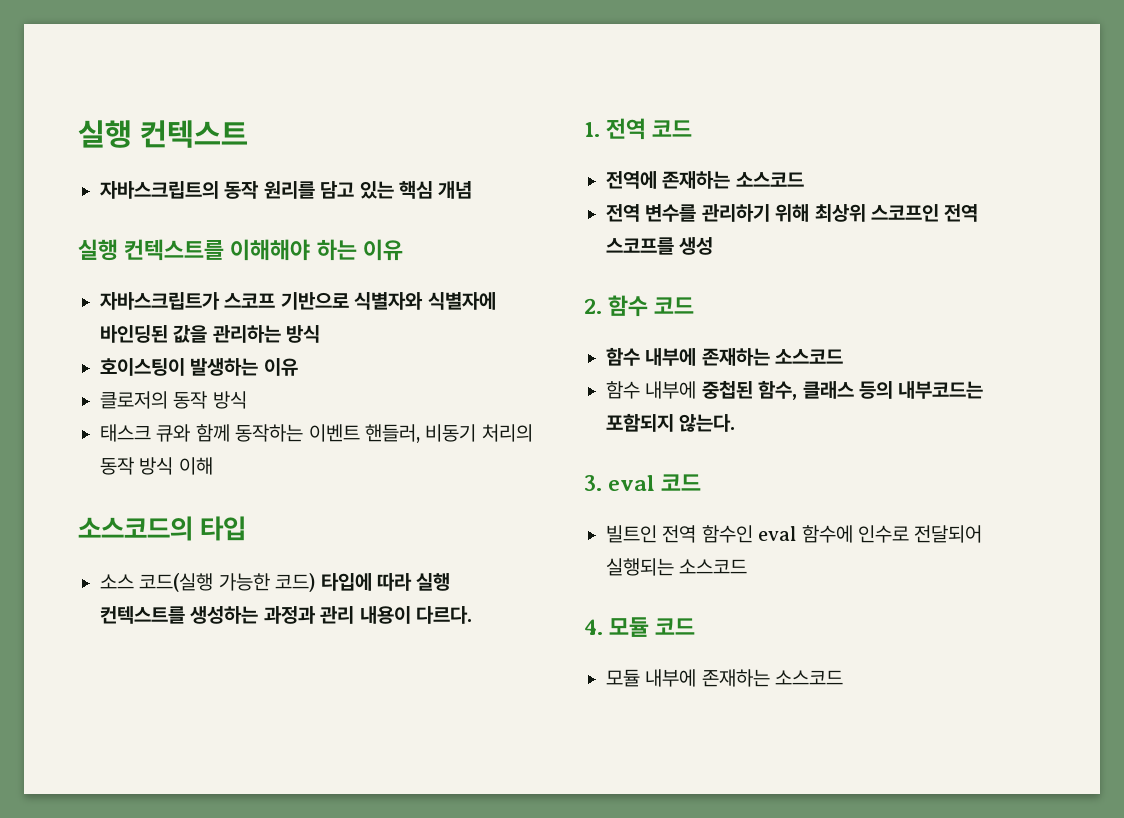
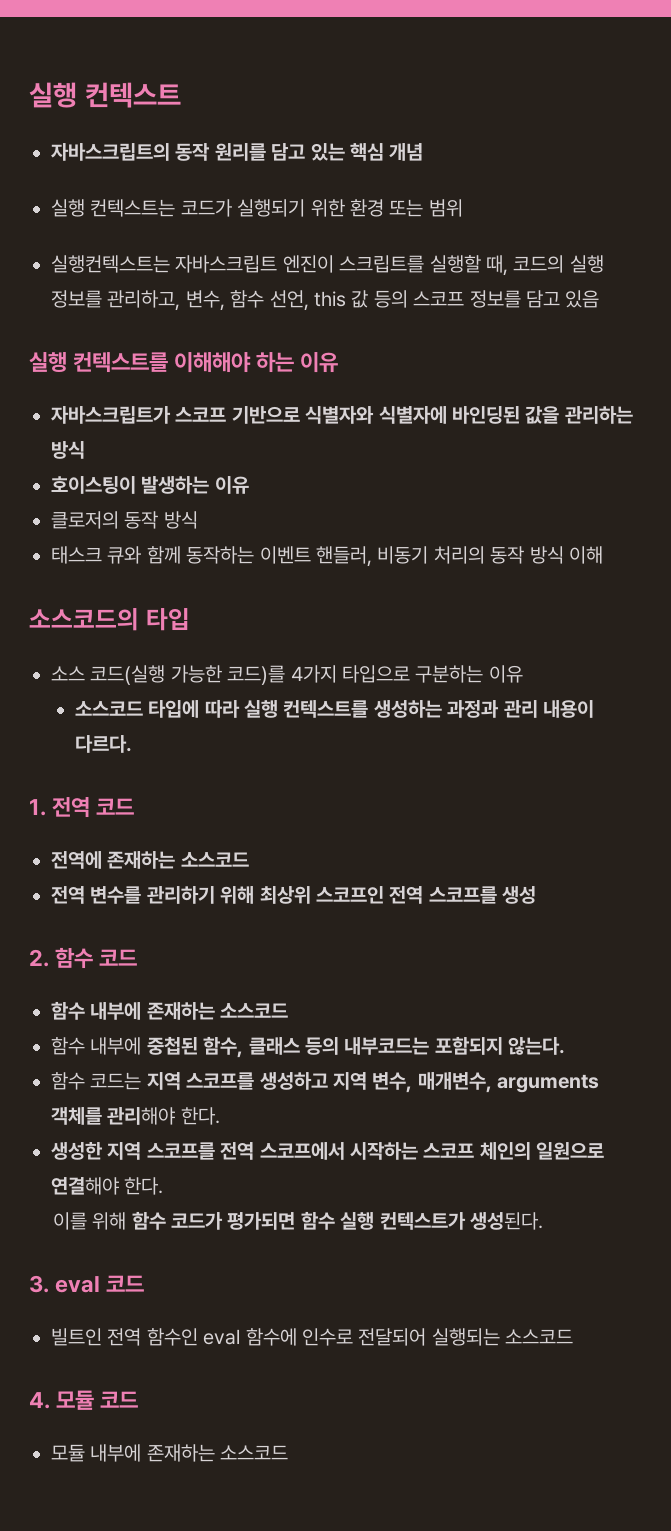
+ 실행 컨텍스트는 코드가 실행되기 위한 환경 또는 범위
+ 실행컨텍스트는 자바스크립트 엔진이 스크립트를 실행할 때, 코드의 실행 정보를 관리하고, 변수, 함수 선언, this 값 등의 스코프 정보를 담고 있음
- 소스 코드(실행 가능한 코드) 타입에 따라 실행 컨텍스트를 생성하는 과정과 관리 내용이 다르다.
+ 소스 코드(실행 가능한 코드)를 4가지 타입으로 구분하는 이유
+ 소스코드 타입에 따라 실행 컨텍스트를 생성하는 과정과 관리 내용이 다르다.
+ 함수 코드는 지역 스코프를 생성하고 지역 변수, 매개변수, arguments 객체를 관리해야 한다.
+ 생성한 지역 스코프를 전역 스코프에서 시작하는 스코프 체인의 일원으로 연결해야 한다.
+ 이를 위해 함수 코드가 평가되면 함수 실행 컨텍스트가 생성된다.

